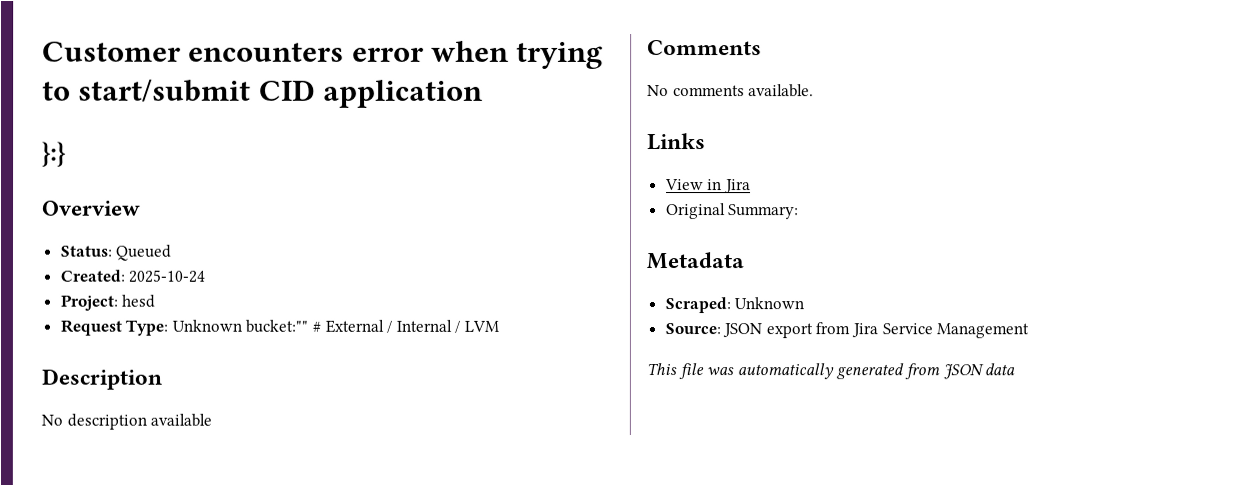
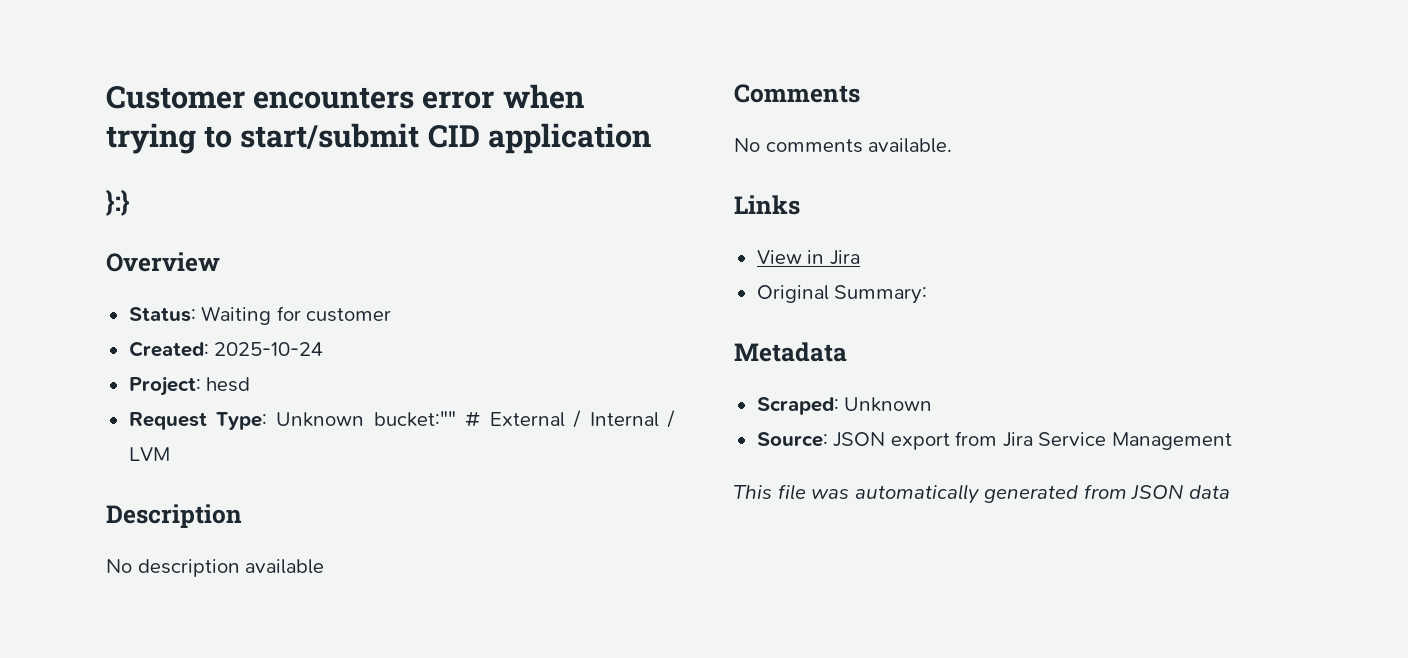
- Status: Queued
+ Status: Waiting for customer

